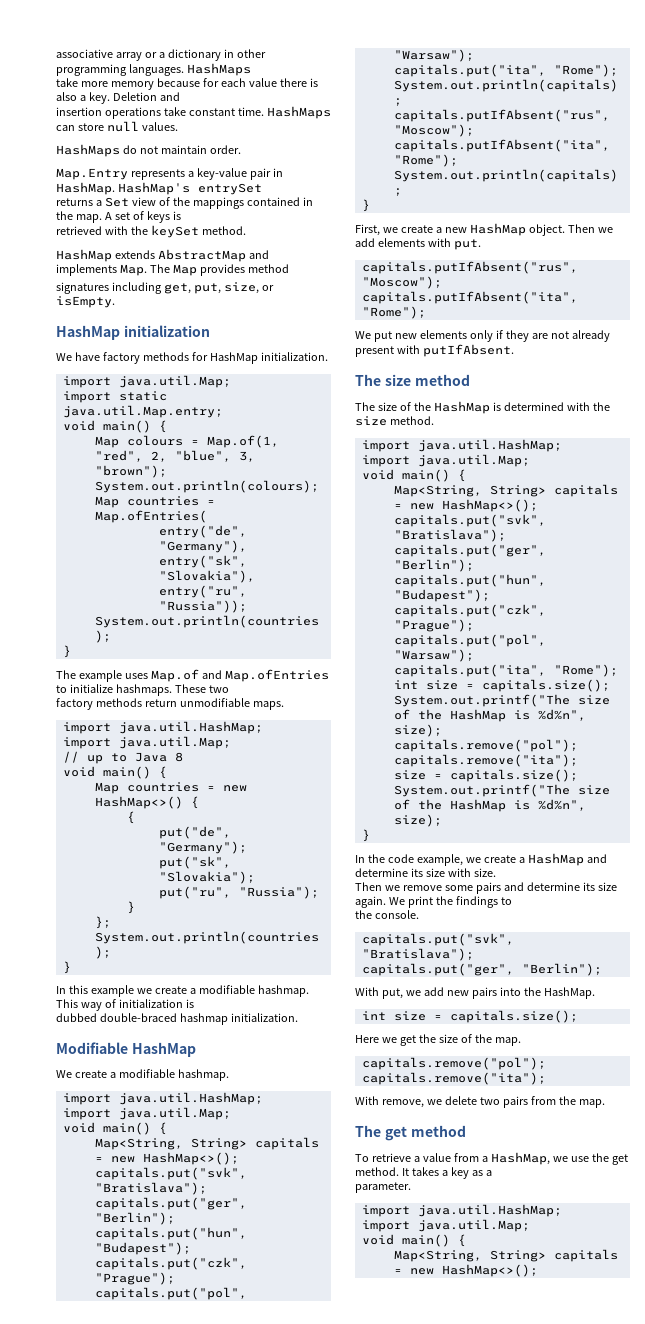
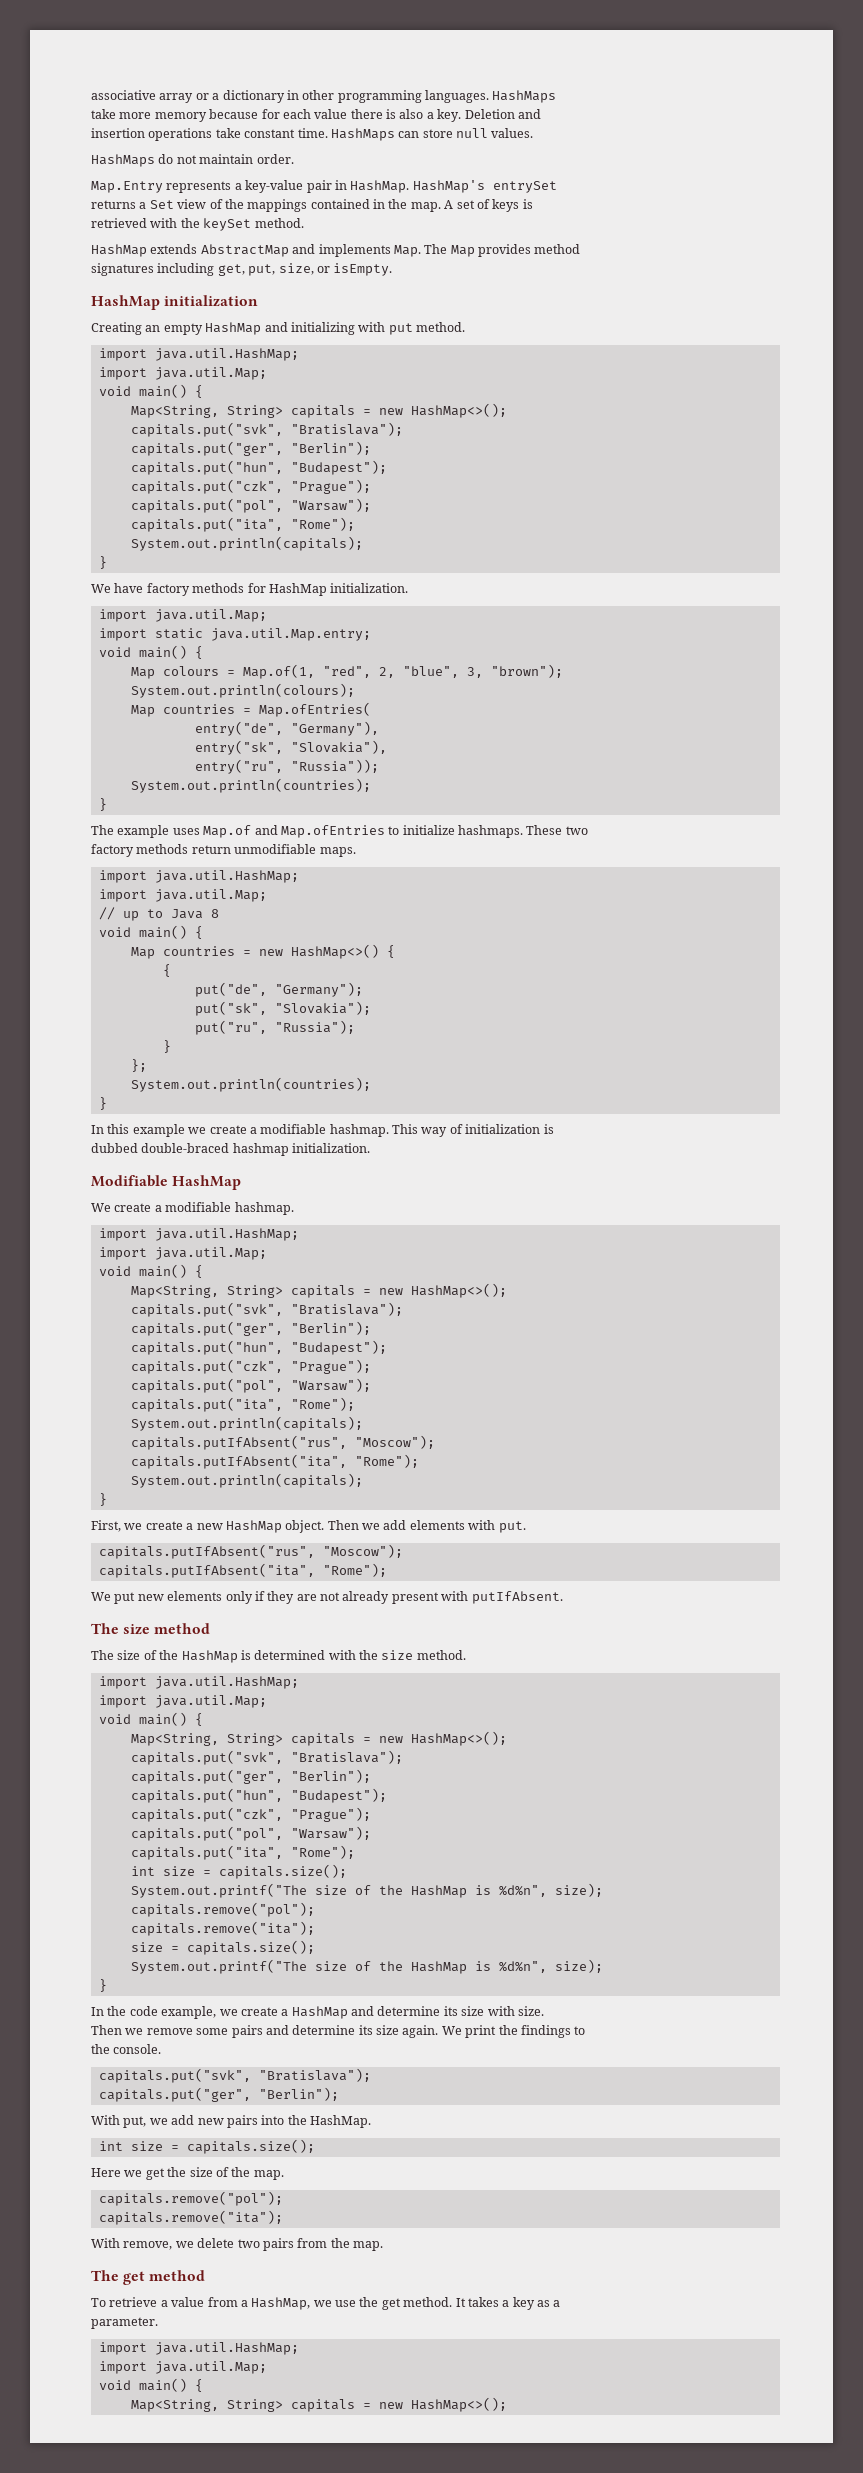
+ Creating an empty HashMap and initializing with put method.
+ import java.util.HashMap;
+ import java.util.Map;
+ void main() {
+ Map<String, String> capitals = new HashMap<>();
+ capitals.put("svk", "Bratislava");
+ capitals.put("ger", "Berlin");
+ capitals.put("hun", "Budapest");
+ capitals.put("czk", "Prague");
+ capitals.put("pol", "Warsaw");
+ capitals.put("ita", "Rome");
+ System.out.println(capitals);
+ }

